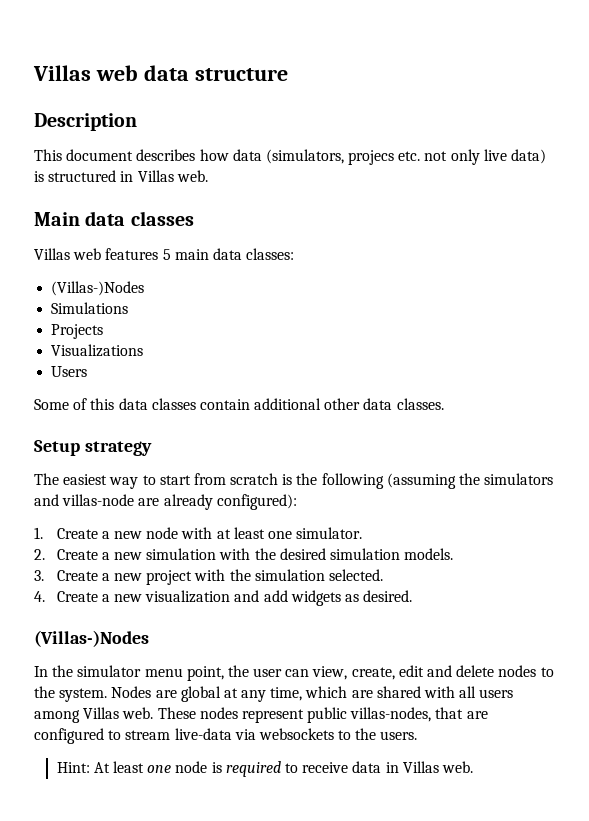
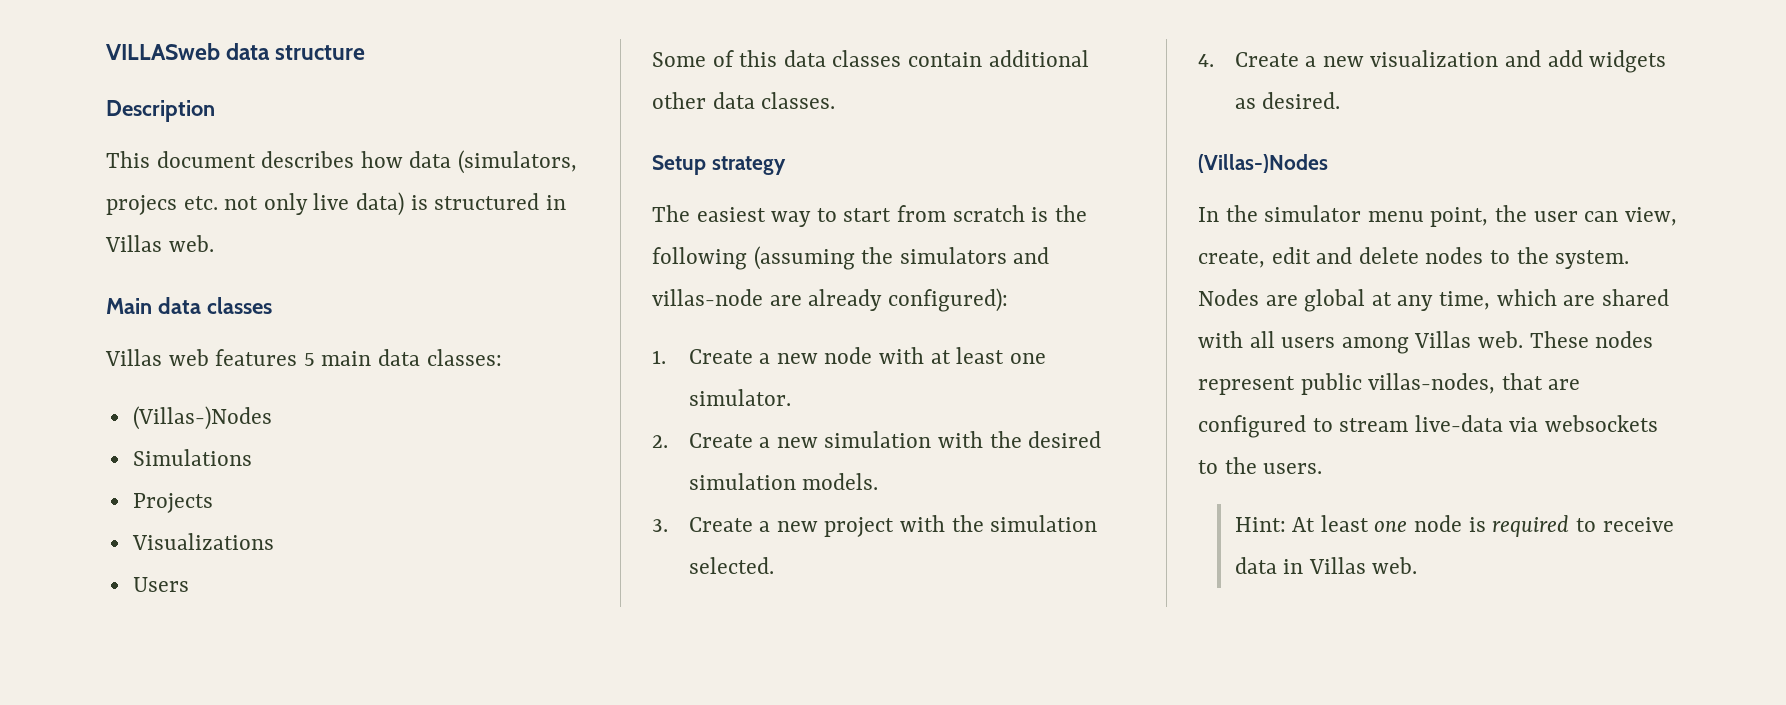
- Villas web data structure
+ VILLASweb data structure

